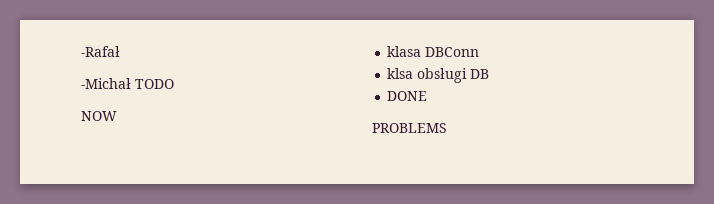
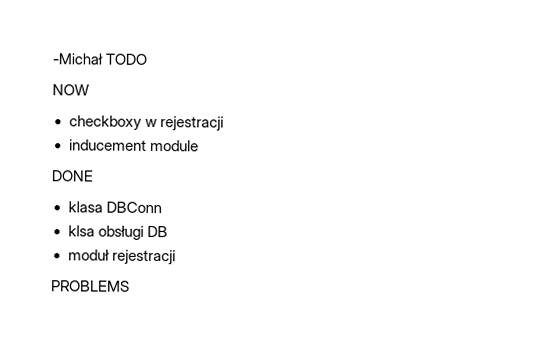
- -Rafał
+ checkboxy w rejestracji
+ inducement module
+ DONE
- DONE
+ moduł rejestracji

